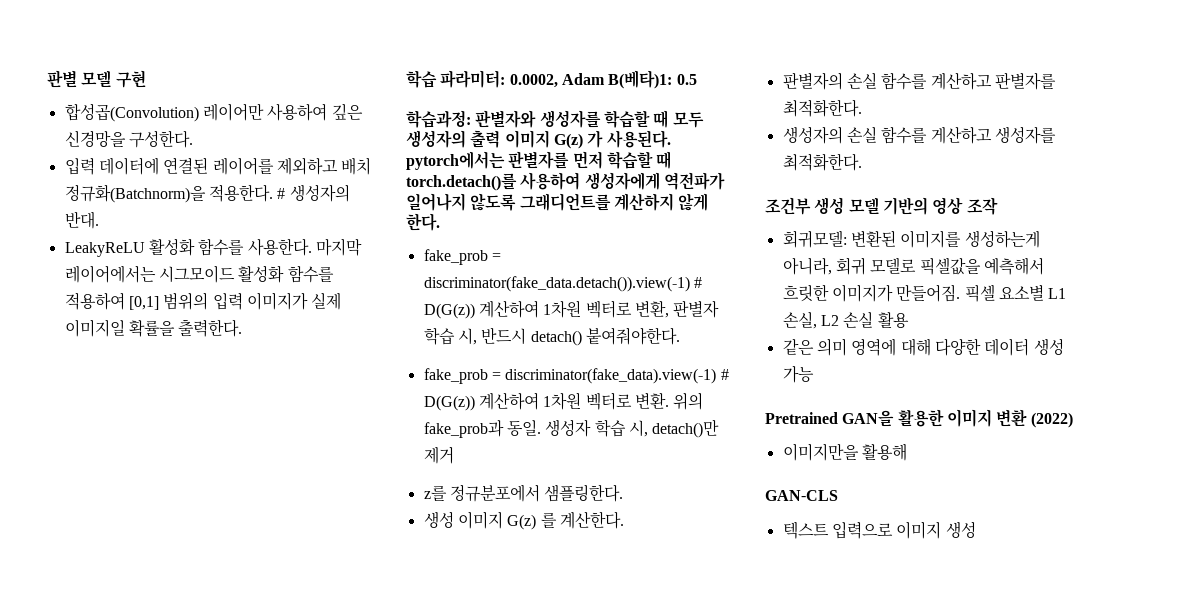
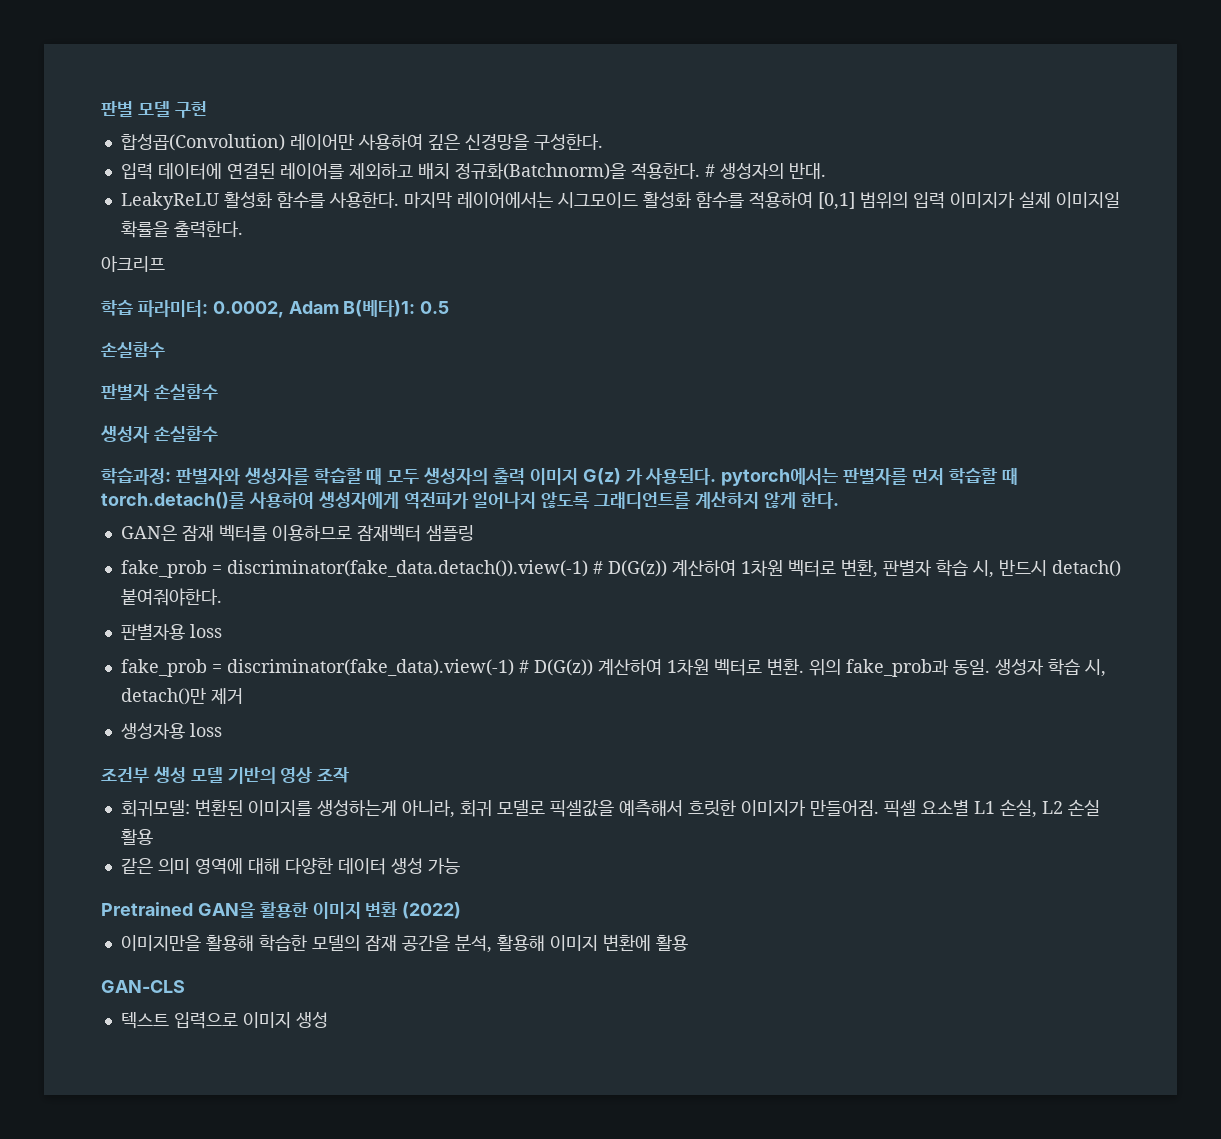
+ 아크리프
  학습 파라미터: 0.0002, Adam B(베타)1: 0.5
+ 손실함수
+ 판별자 손실함수
+ 생성자 손실함수
+ GAN은 잠재 벡터를 이용하므로 잠재벡터 샘플링
+ 판별자용 loss
- z를 정규분포에서 샘플링한다.
- 생성 이미지 G(z) 를 계산한다.
- 판별자의 손실 함수를 계산하고 판별자를 최적화한다.
- 생성자의 손실 함수를 게산하고 생성자를 최적화한다.
+ 생성자용 loss
- 이미지만을 활용해
+ 이미지만을 활용해 학습한 모델의 잠재 공간을 분석, 활용해 이미지 변환에 활용

